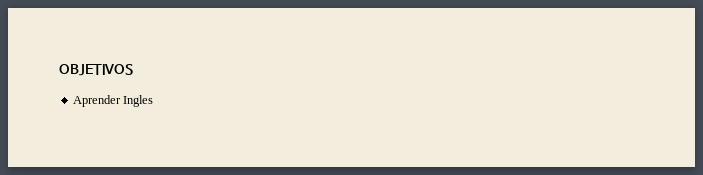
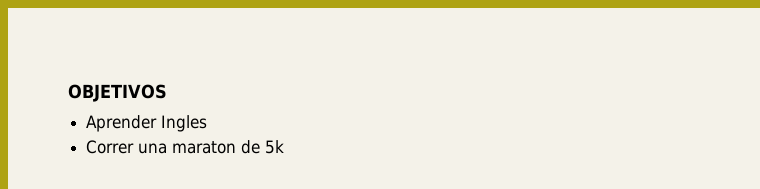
+ Correr una maraton de 5k

